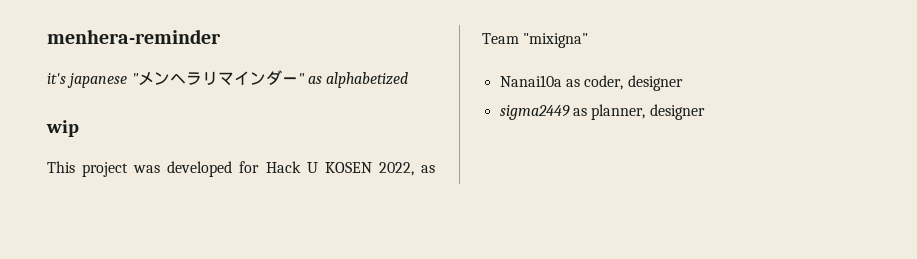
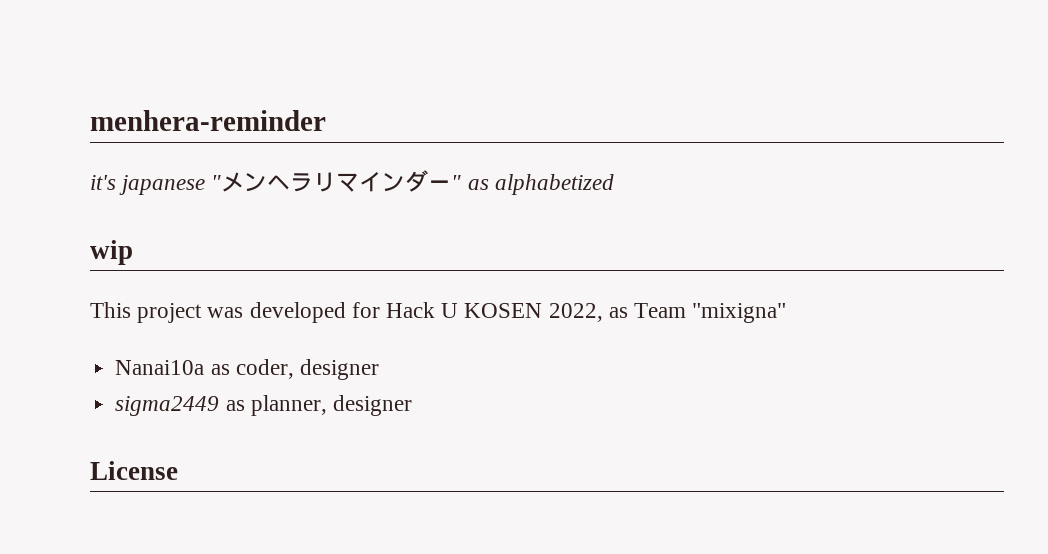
+ License

